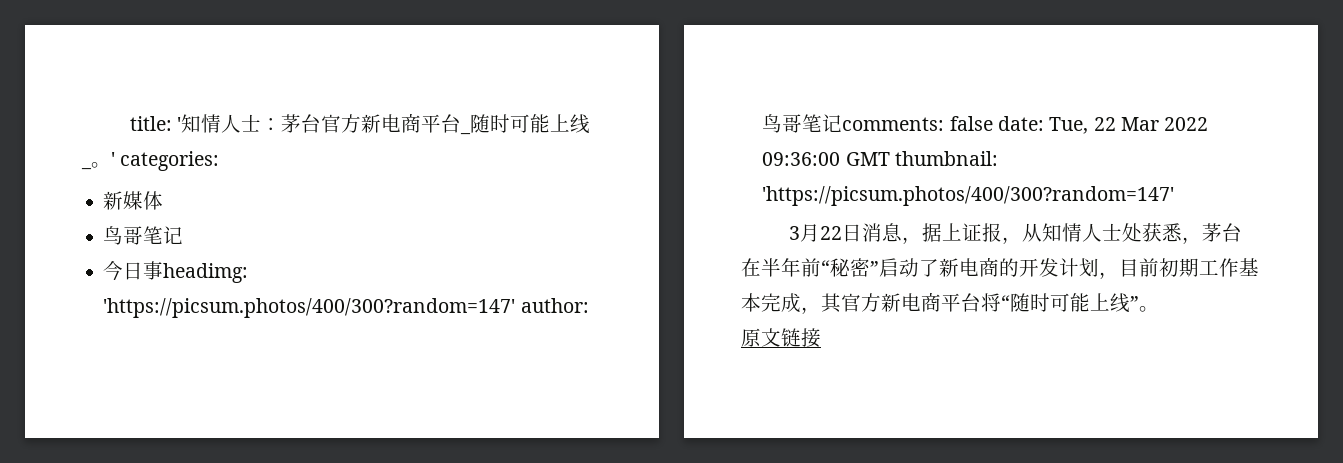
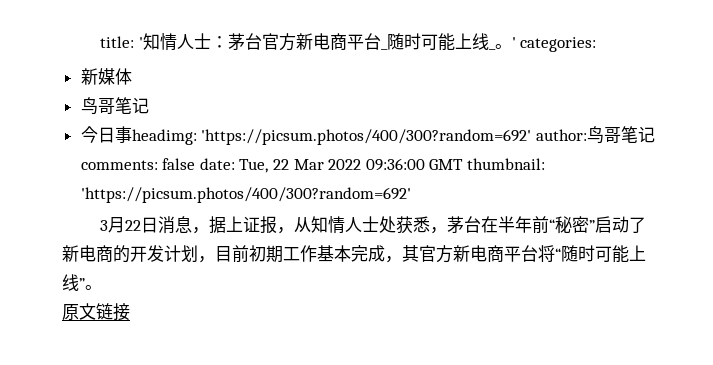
- 今日事headimg: 'https://picsum.photos/400/300?random=147' author:鸟哥笔记comments: false date: Tue, 22 Mar 2022 09:36:00 GMT thumbnail: 'https://picsum.photos/400/300?random=147'
+ 今日事headimg: 'https://picsum.photos/400/300?random=692' author:鸟哥笔记comments: false date: Tue, 22 Mar 2022 09:36:00 GMT thumbnail: 'https://picsum.photos/400/300?random=692'

